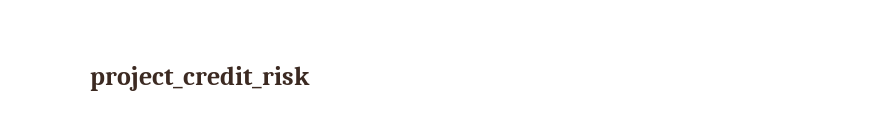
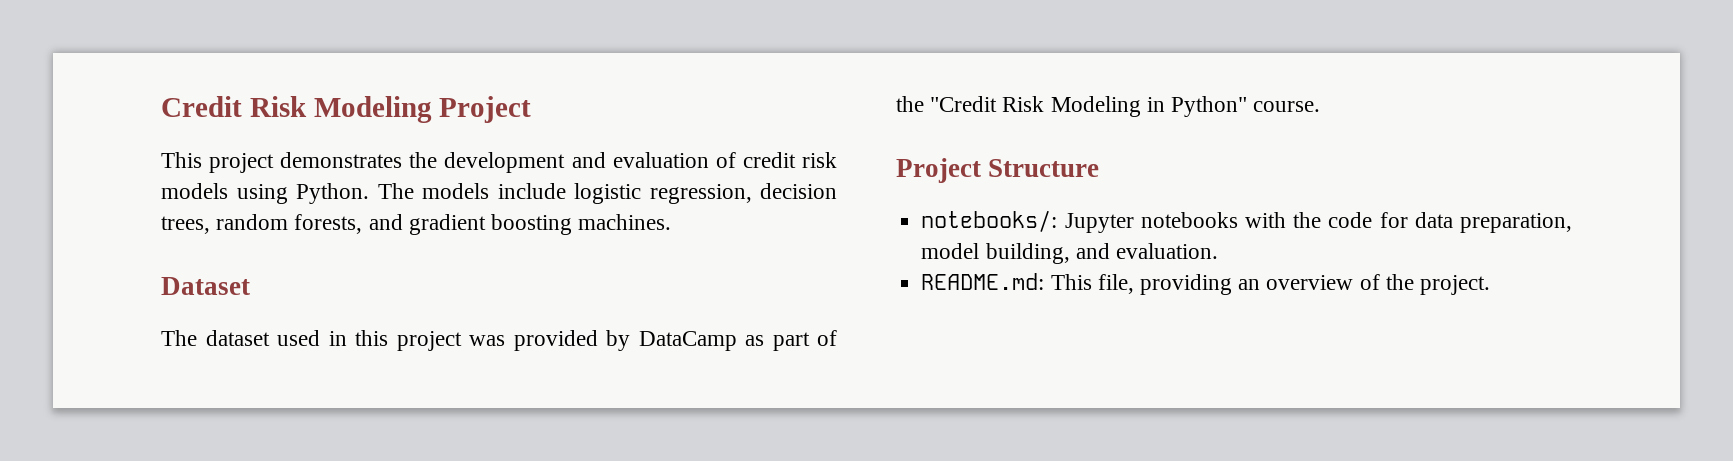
- project_credit_risk
+ Credit Risk Modeling Project
+ This project demonstrates the development and evaluation of credit risk models using Python. The models include logistic regression, decision trees, random forests, and gradient boosting machines.
+ Dataset
+ The dataset used in this project was provided by DataCamp as part of the "Credit Risk Modeling in Python" course.
+ Project Structure
+ notebooks/: Jupyter notebooks with the code for data preparation, model building, and evaluation.
+ README.md: This file, providing an overview of the project.

